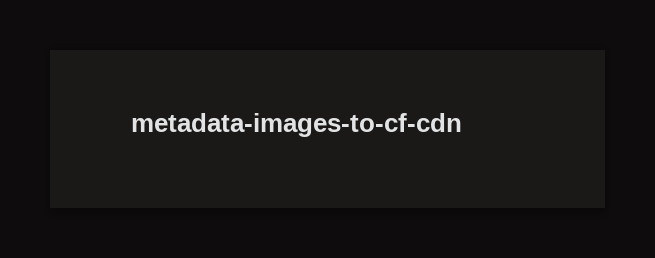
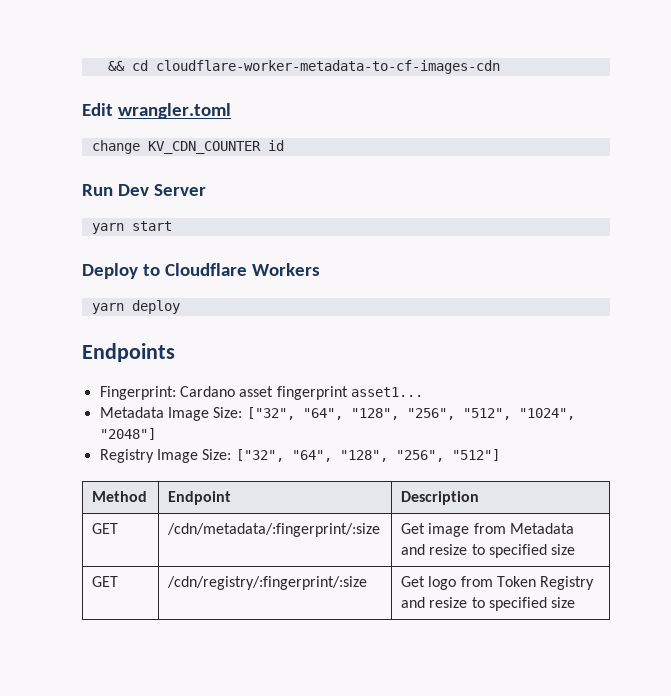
- metadata-images-to-cf-cdn
+ && cd cloudflare-worker-metadata-to-cf-images-cdn
+ Edit wrangler.toml
+ change KV_CDN_COUNTER id
+ Run Dev Server
+ yarn start
+ Deploy to Cloudflare Workers
+ yarn deploy
+ Endpoints
+ Fingerprint: Cardano asset fingerprint asset1...
+ Metadata Image Size: ["32", "64", "128", "256", "512", "1024", "2048"]
+ Registry Image Size: ["32", "64", "128", "256", "512"]
+ Method | Endpoint | Description
+ GET | /cdn/metadata/:fingerprint/:size | Get image from Metadata and resize to specified size
+ GET | /cdn/registry/:fingerprint/:size | Get logo from Token Registry and resize to specified size

